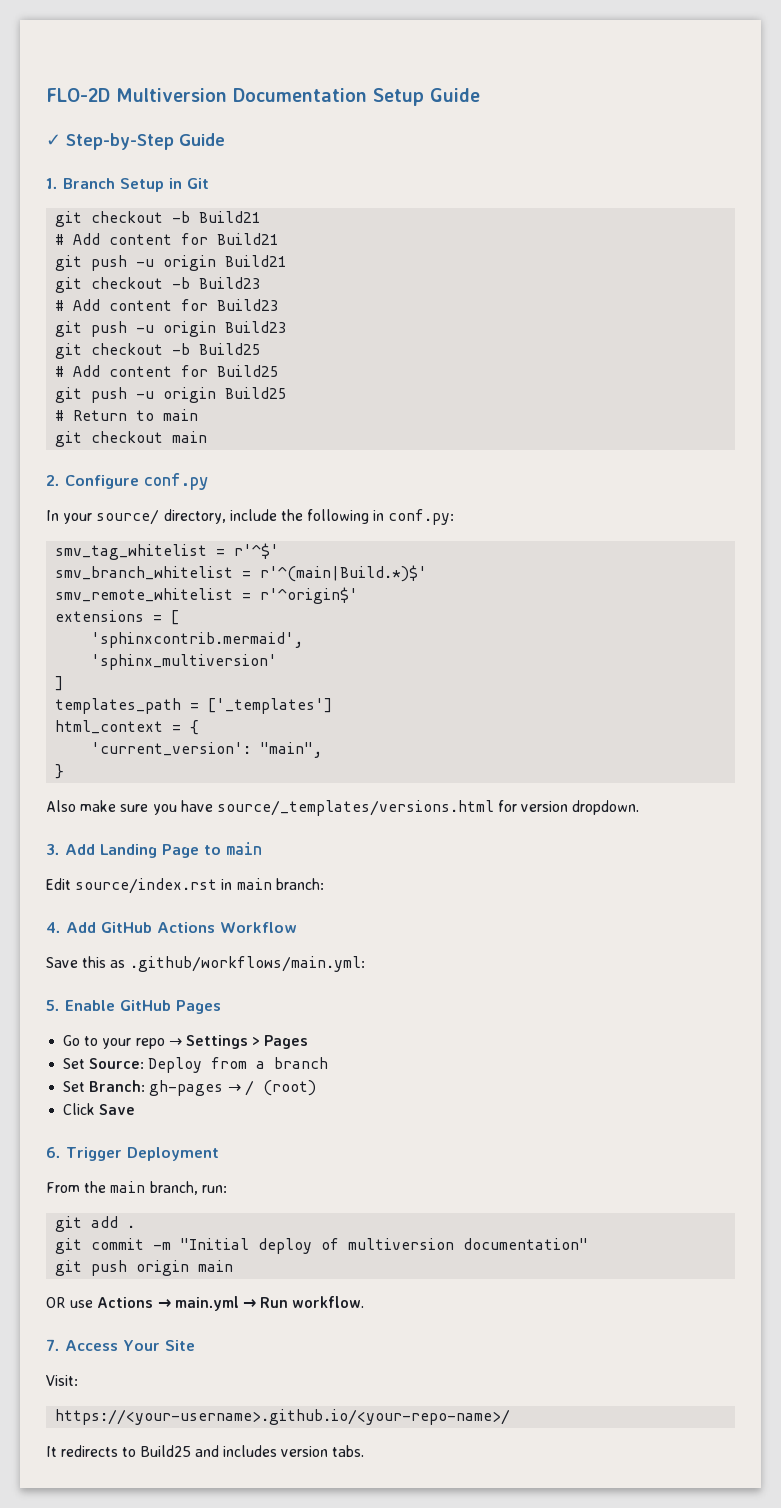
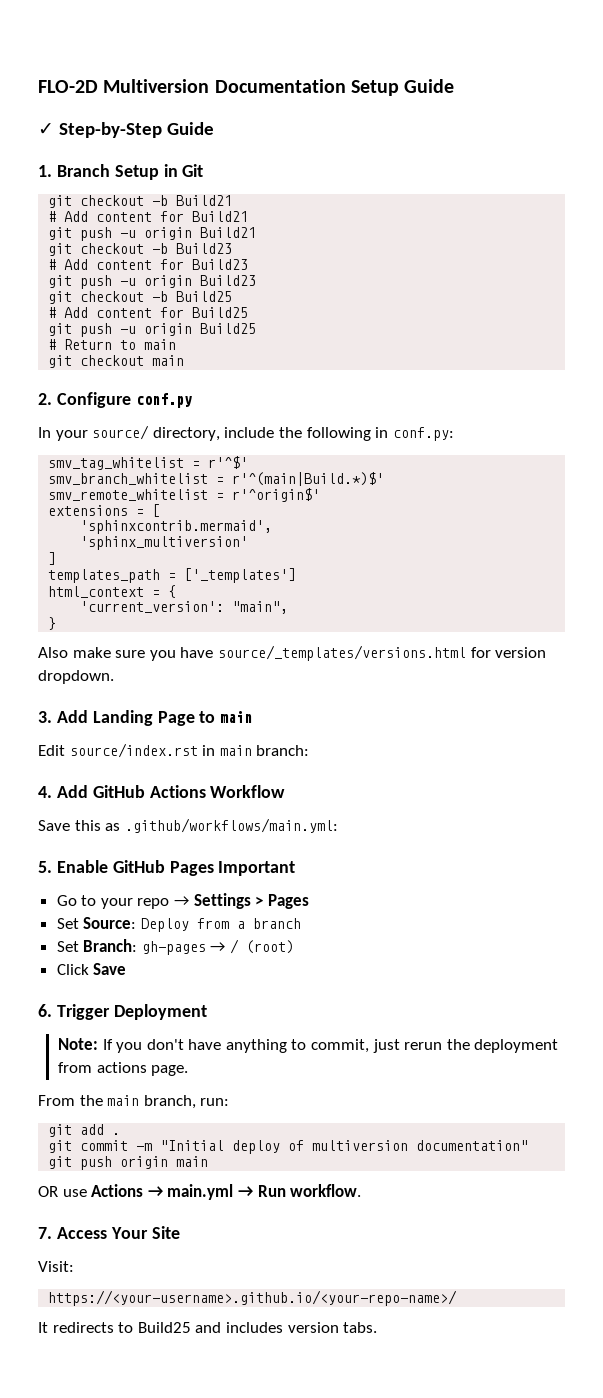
- 5. Enable GitHub Pages
+ 5. Enable GitHub Pages Important
+ Note: If you don't have anything to commit, just rerun the deployment from actions page.

